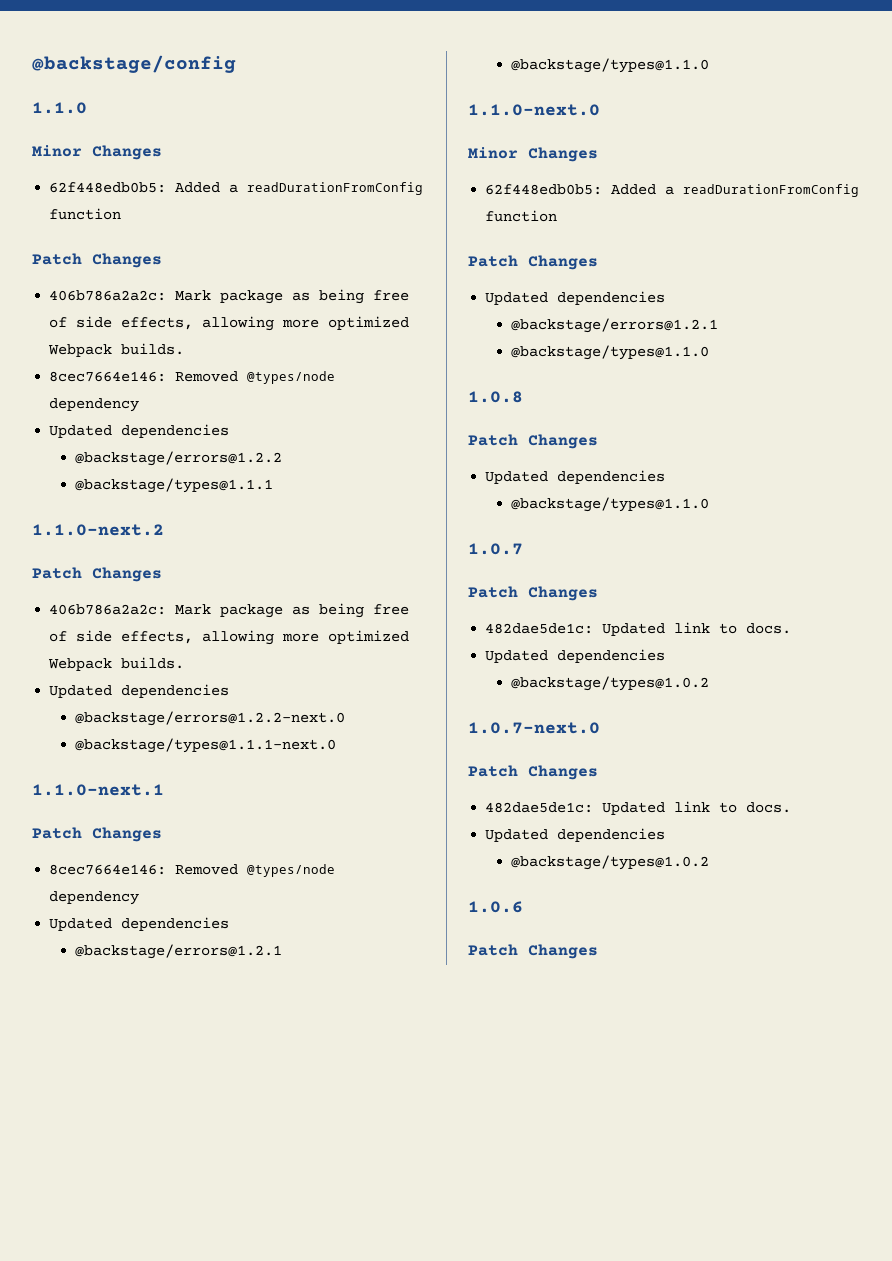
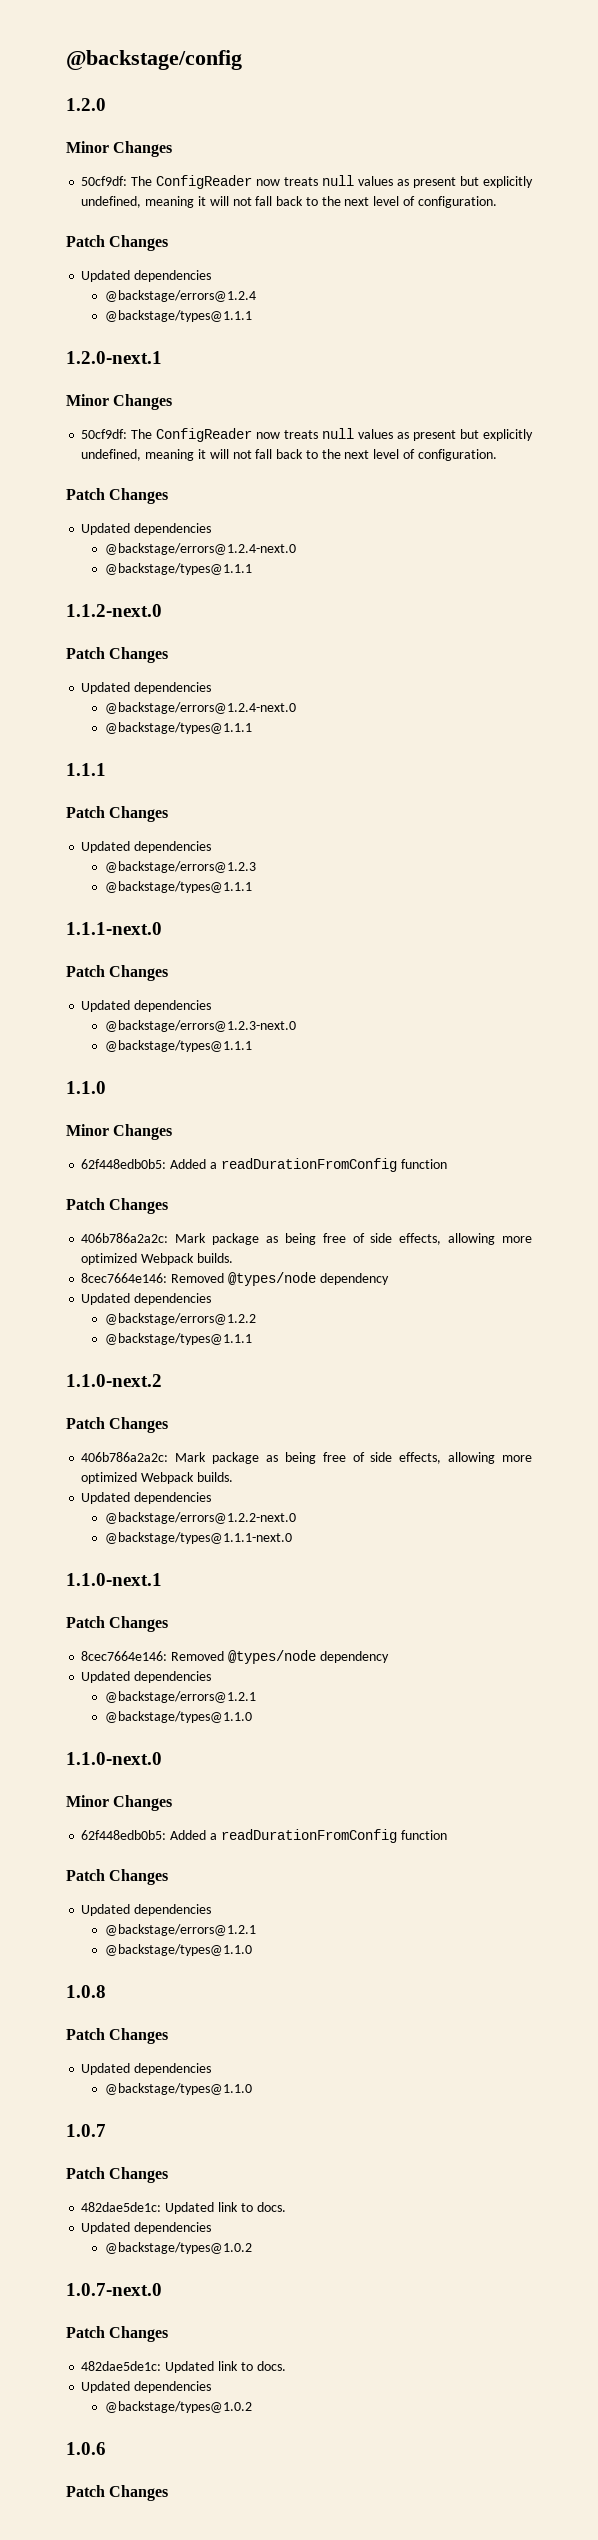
+ 1.2.0
+ Minor Changes
+ 50cf9df: The ConfigReader now treats null values as present but explicitly undefined, meaning it will not fall back to the next level of configuration.
+ Patch Changes
+ Updated dependencies
+ @backstage/errors@1.2.4
+ @backstage/types@1.1.1
+ 1.2.0-next.1
+ Minor Changes
+ 50cf9df: The ConfigReader now treats null values as present but explicitly undefined, meaning it will not fall back to the next level of configuration.
+ Patch Changes
+ Updated dependencies
+ @backstage/errors@1.2.4-next.0
+ @backstage/types@1.1.1
+ 1.1.2-next.0
+ Patch Changes
+ Updated dependencies
+ @backstage/errors@1.2.4-next.0
+ @backstage/types@1.1.1
+ 1.1.1
+ Patch Changes
+ Updated dependencies
+ @backstage/errors@1.2.3
+ @backstage/types@1.1.1
+ 1.1.1-next.0
+ Patch Changes
+ Updated dependencies
+ @backstage/errors@1.2.3-next.0
+ @backstage/types@1.1.1

